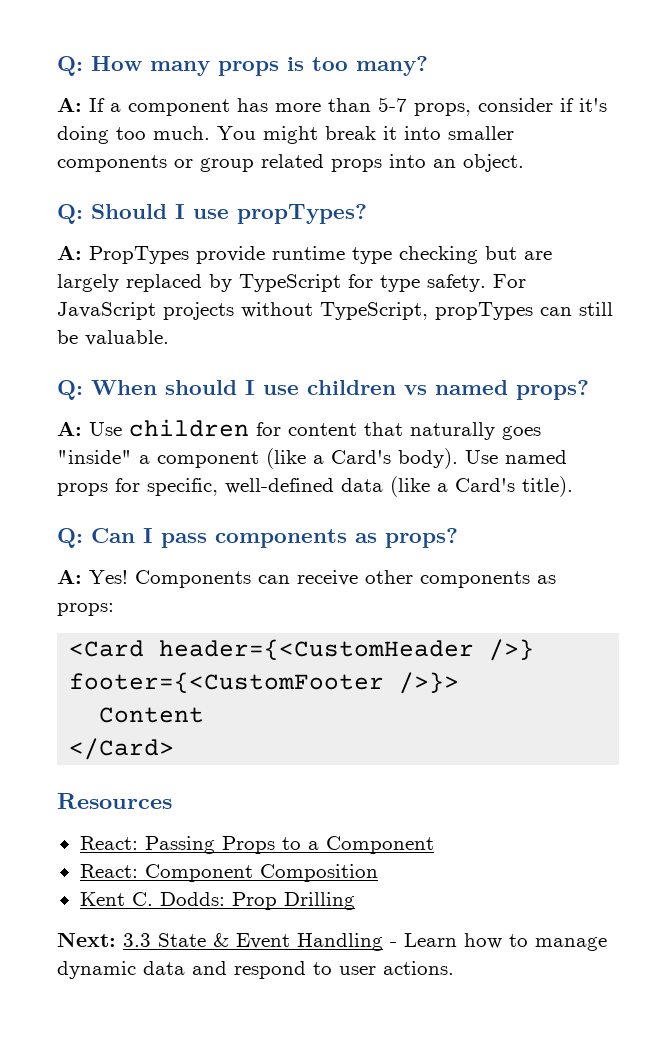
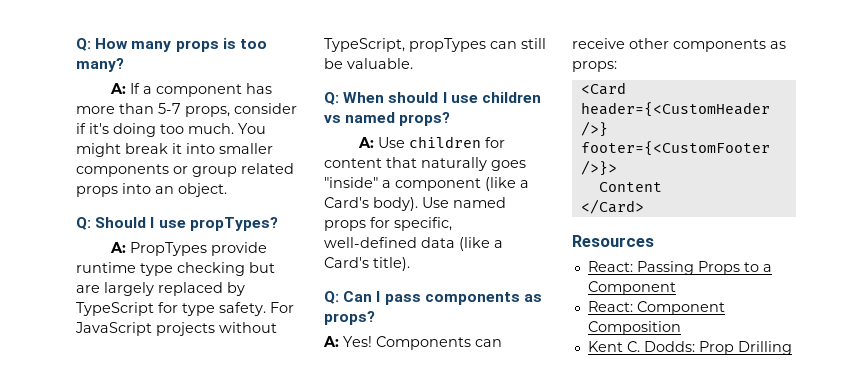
- Next: 3.3 State & Event Handling - Learn how to manage dynamic data and respond to user actions.

